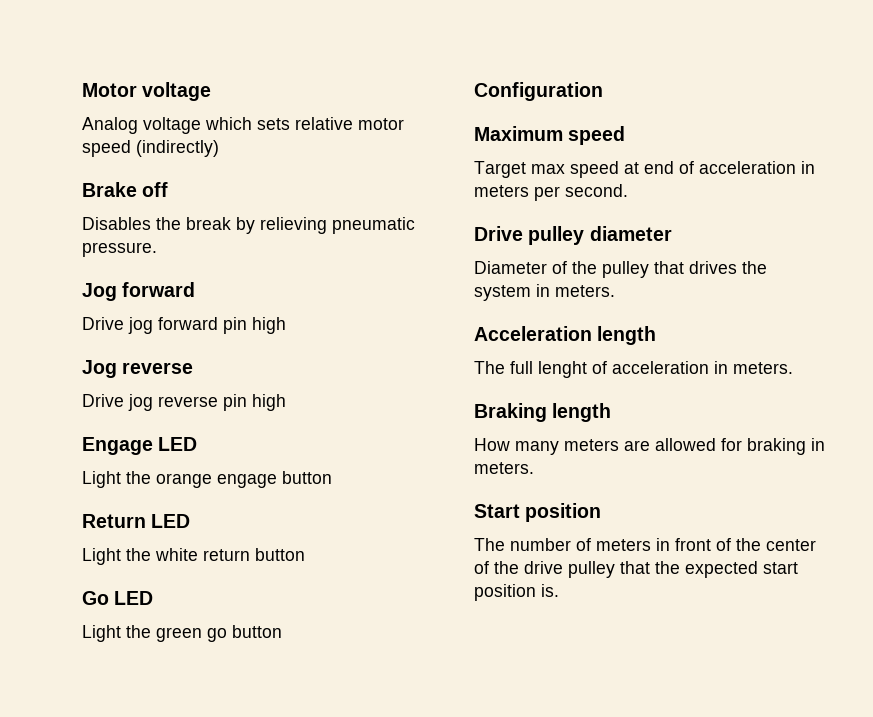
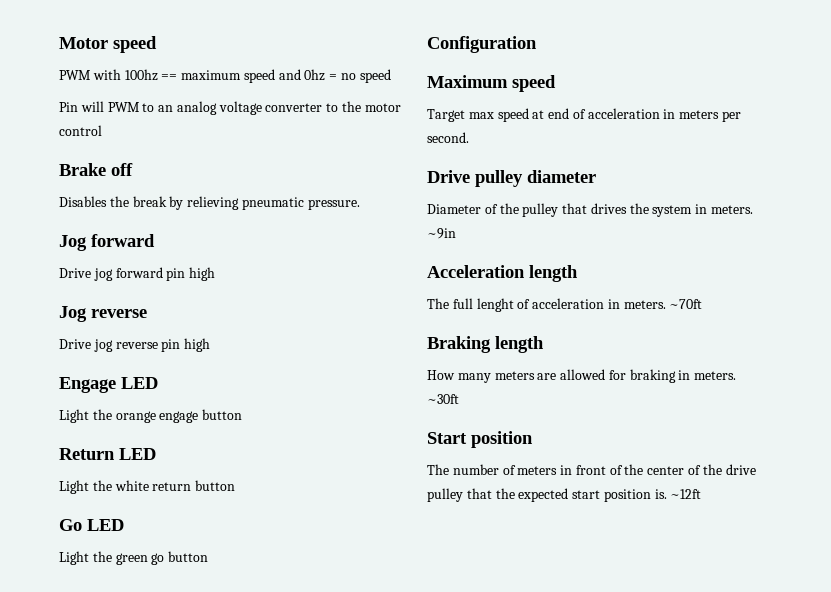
- Motor voltage
- Analog voltage which sets relative motor speed (indirectly)
+ Motor speed
+ PWM with 100hz == maximum speed and 0hz = no speed
+ Pin will PWM to an analog voltage converter to the motor control
+ ~9in
+ ~70ft
+ ~30ft
+ ~12ft

